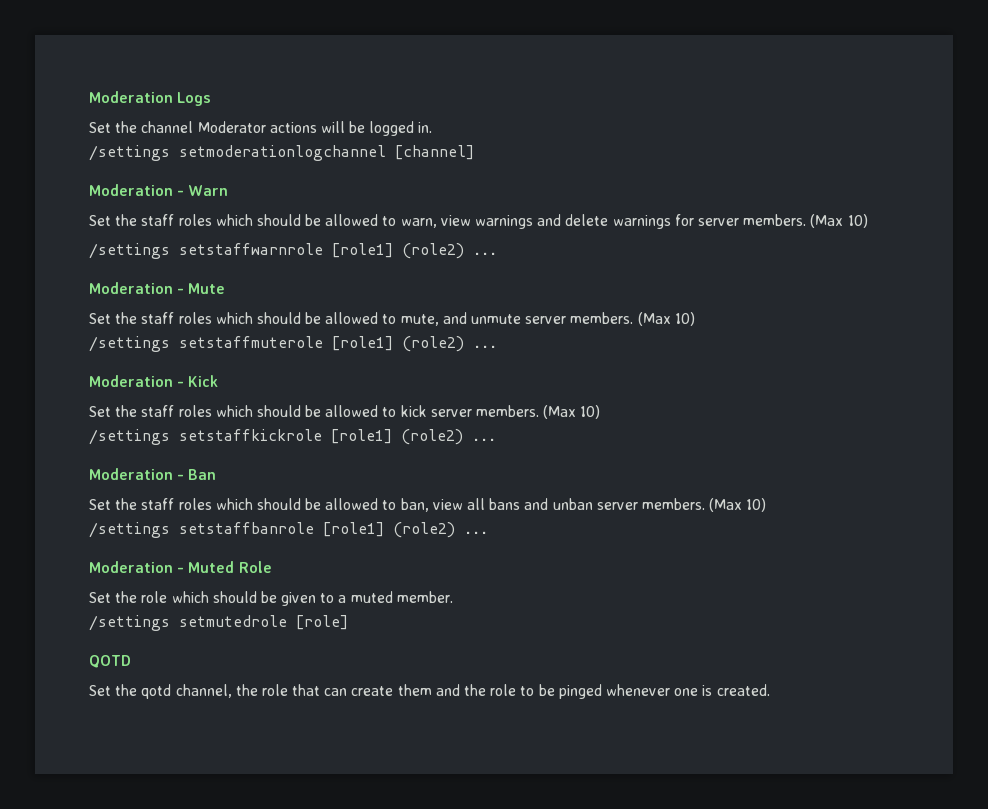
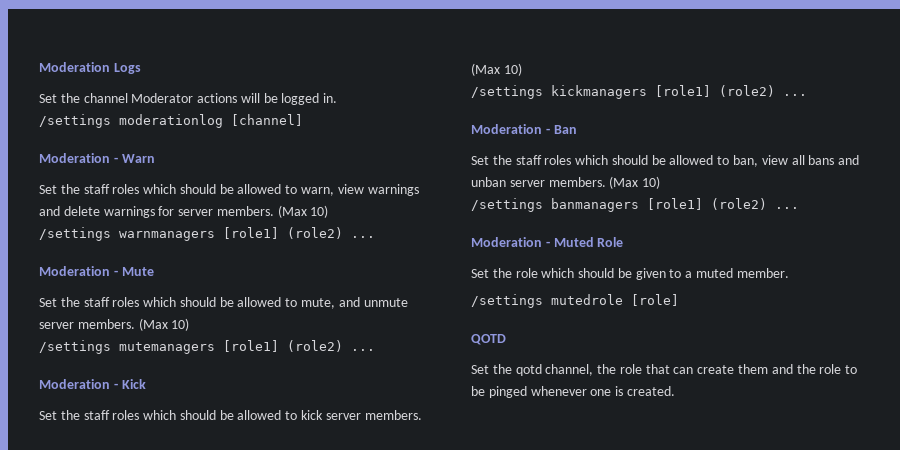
- /settings setmoderationlogchannel [channel]
+ /settings moderationlog [channel]
- /settings setstaffwarnrole [role1] (role2) ...
+ /settings warnmanagers [role1] (role2) ...
- /settings setstaffmuterole [role1] (role2) ...
+ /settings mutemanagers [role1] (role2) ...
- /settings setstaffkickrole [role1] (role2) ...
+ /settings kickmanagers [role1] (role2) ...
- /settings setstaffbanrole [role1] (role2) ...
+ /settings banmanagers [role1] (role2) ...
- /settings setmutedrole [role]
+ /settings mutedrole [role]

